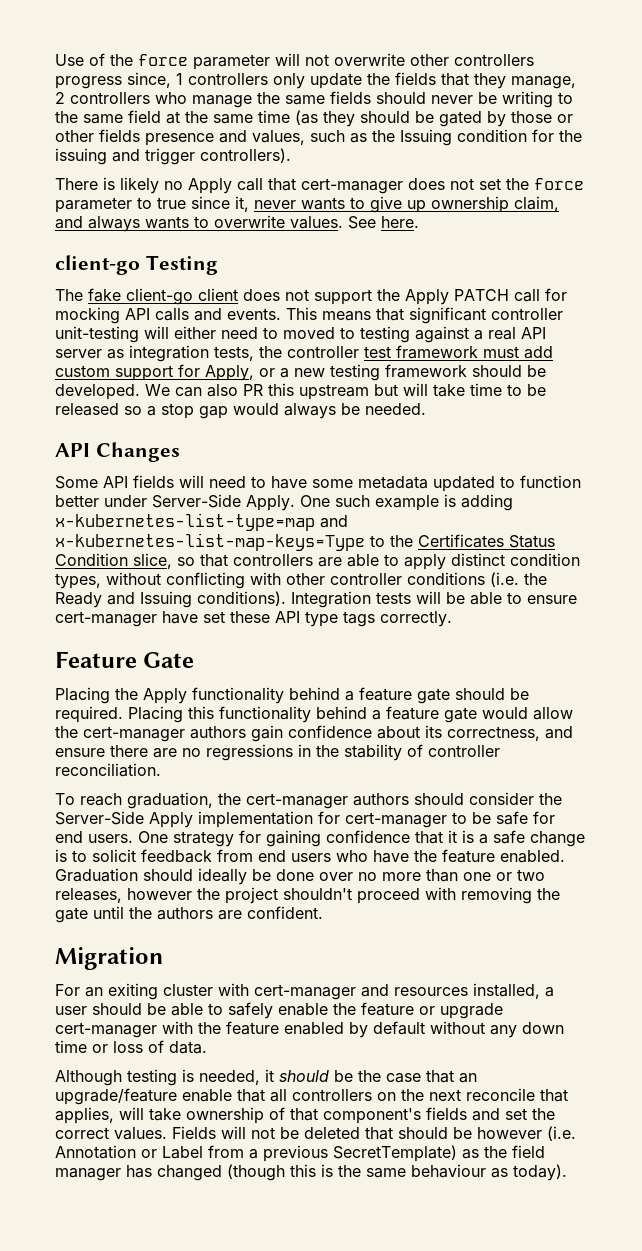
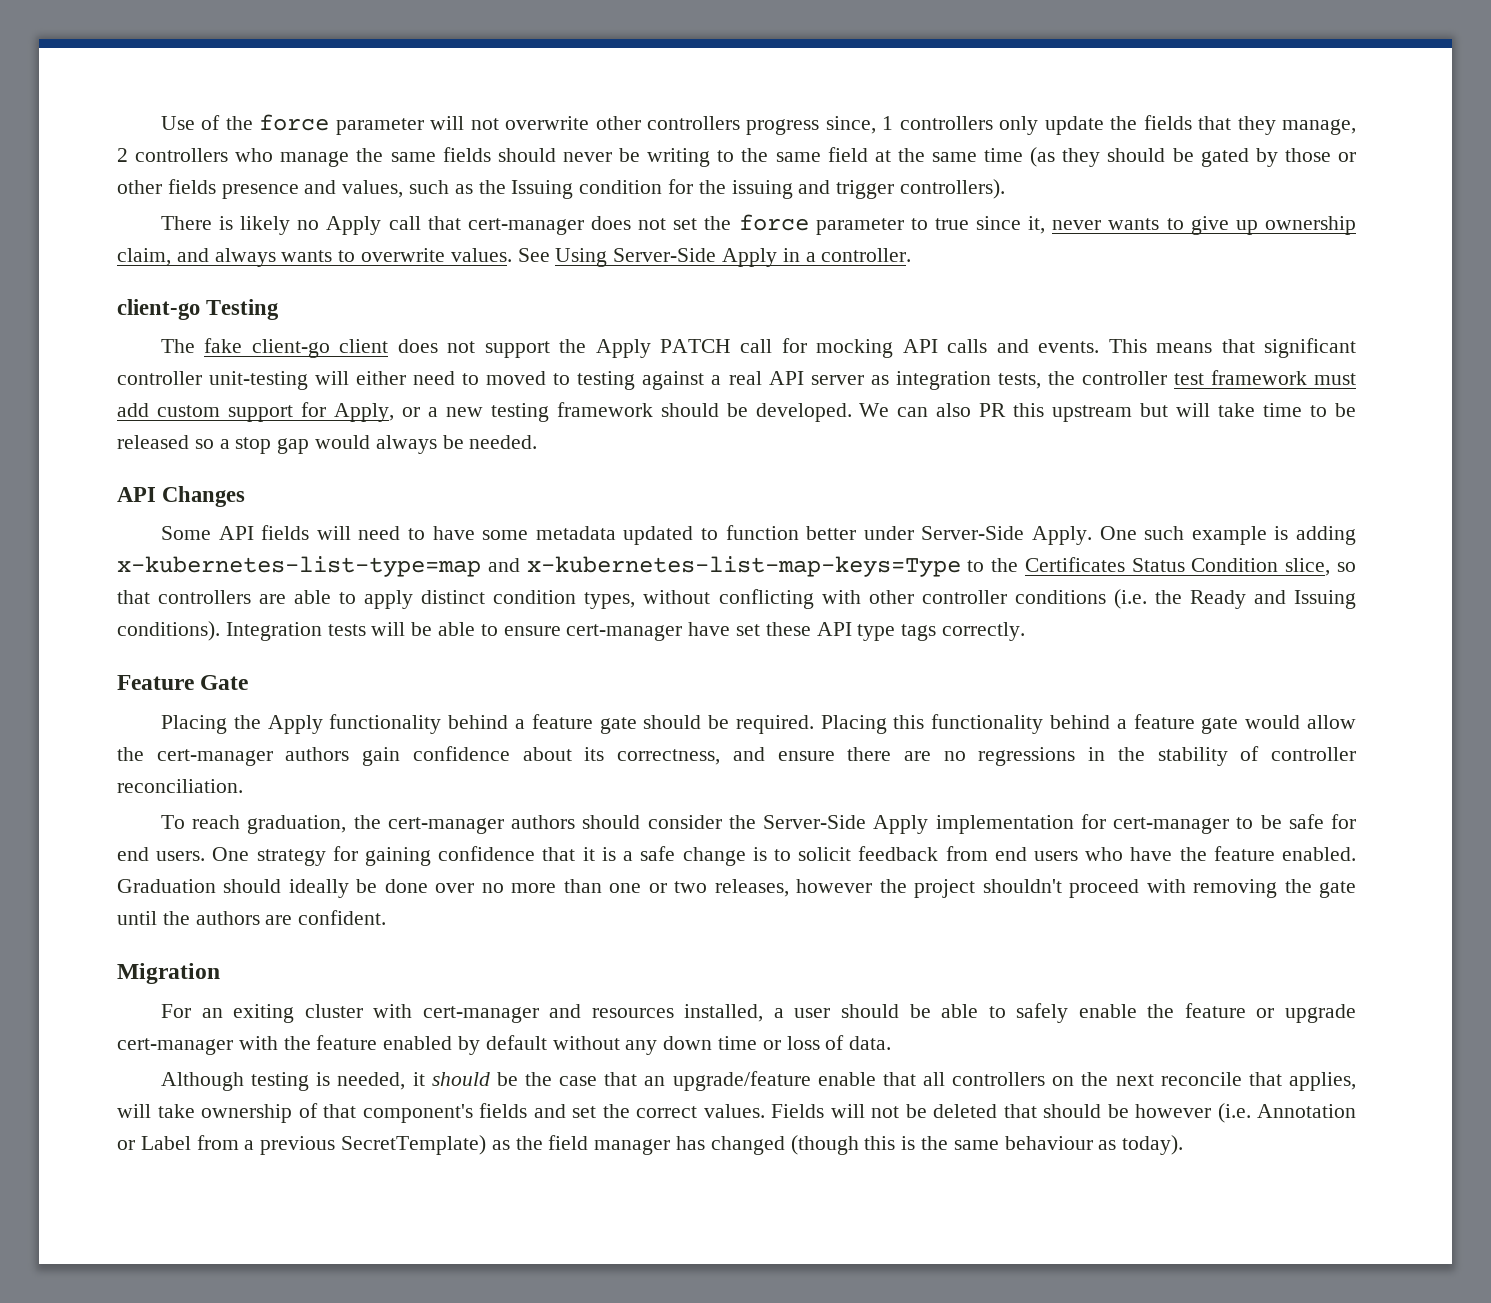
- See here.
+ See Using Server-Side Apply in a controller.

